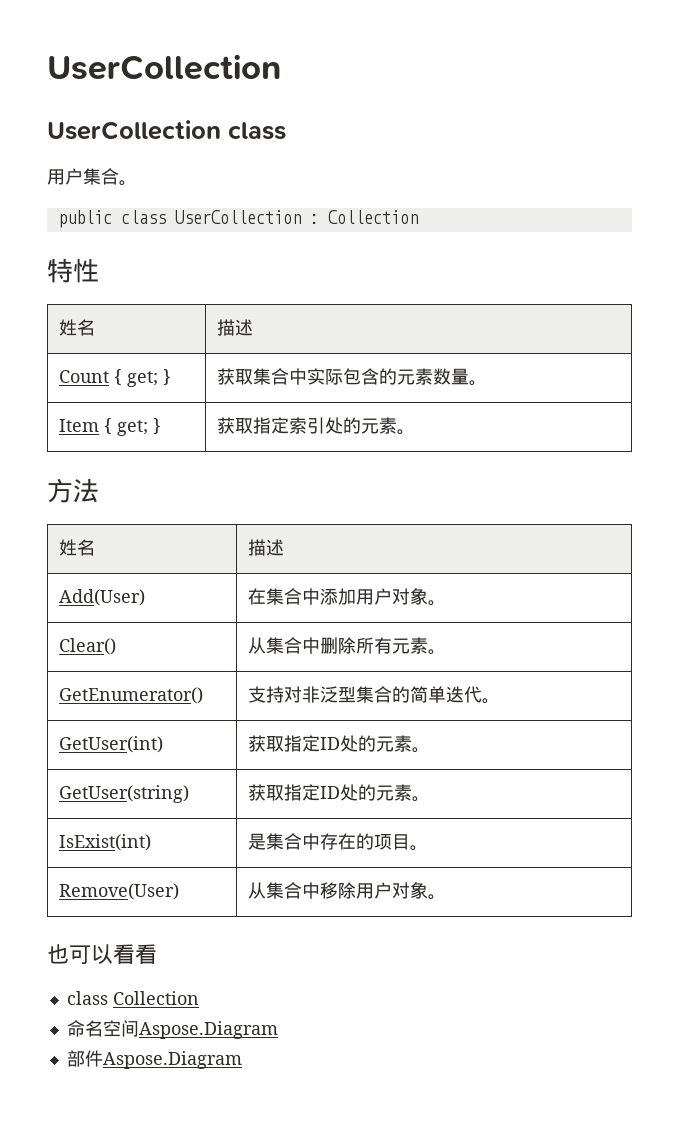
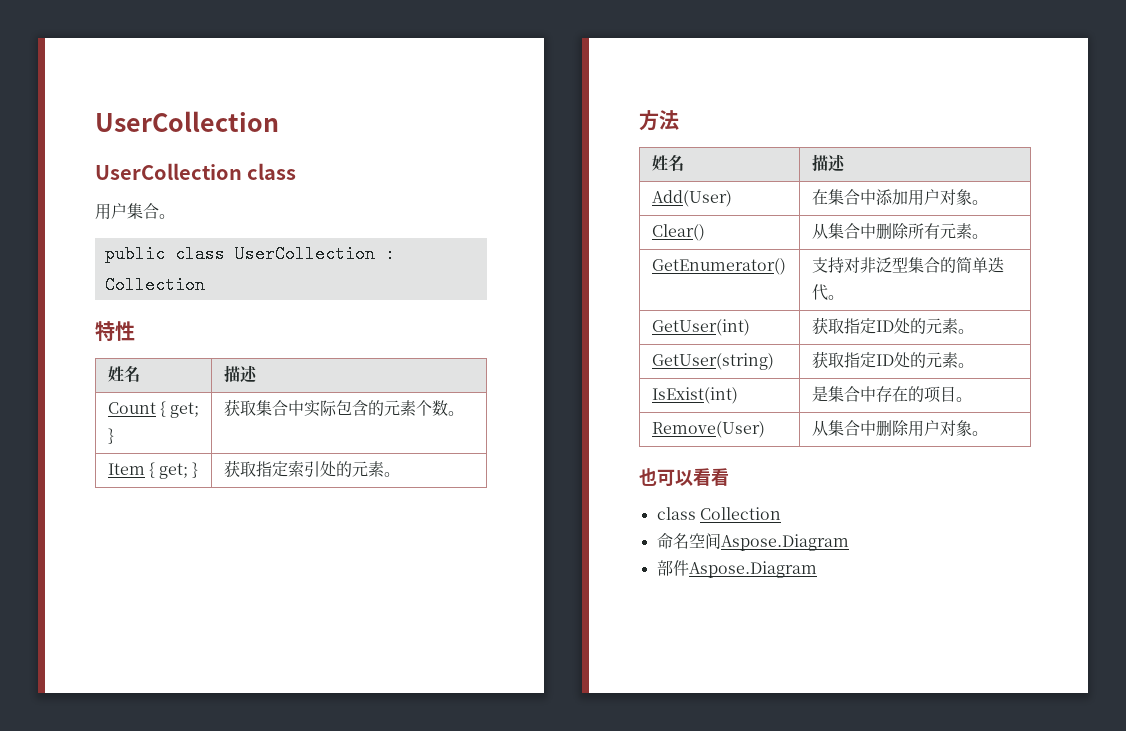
- Count { get; } | 获取集合中实际包含的元素数量。
+ Count { get; } | 获取集合中实际包含的元素个数。
- Remove(User) | 从集合中移除用户对象。
+ Remove(User) | 从集合中删除用户对象。

